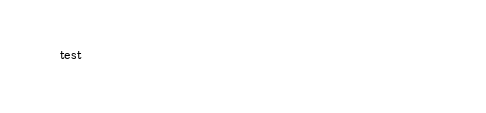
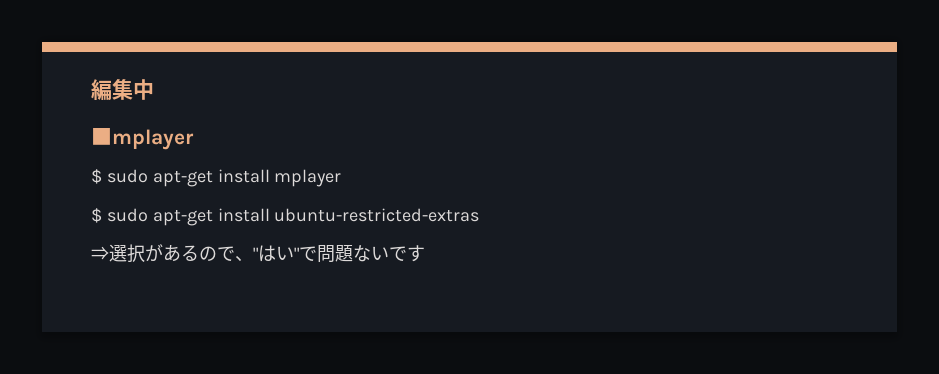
- test
+ 編集中
+ ■mplayer
+ $ sudo apt-get install mplayer
+ $ sudo apt-get install ubuntu-restricted-extras
+ ⇒選択があるので、"はい"で問題ないです

